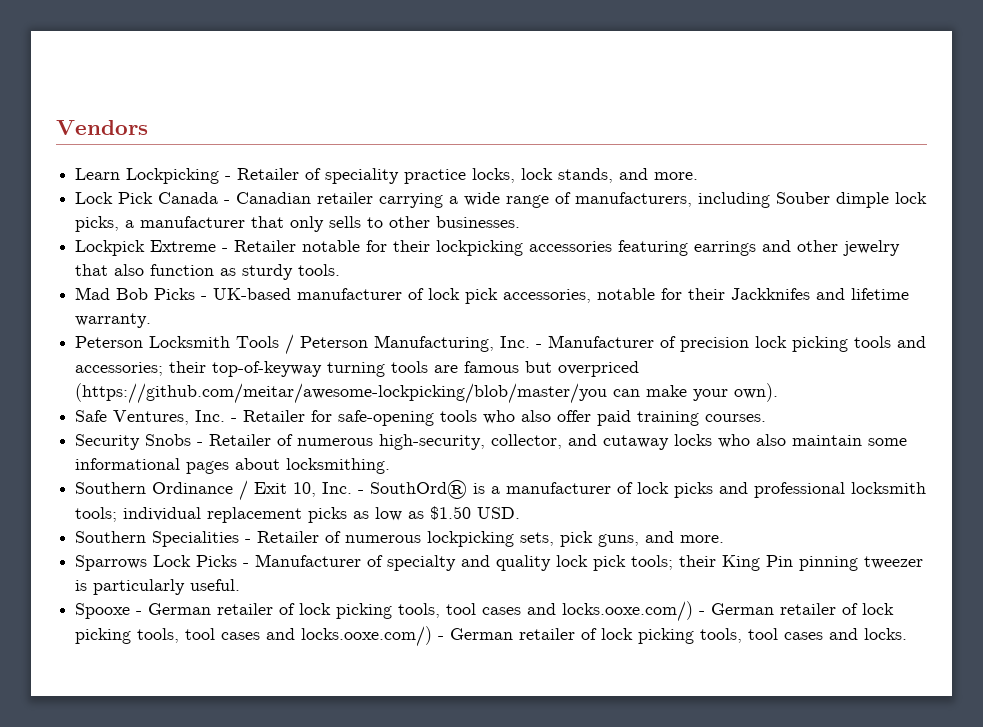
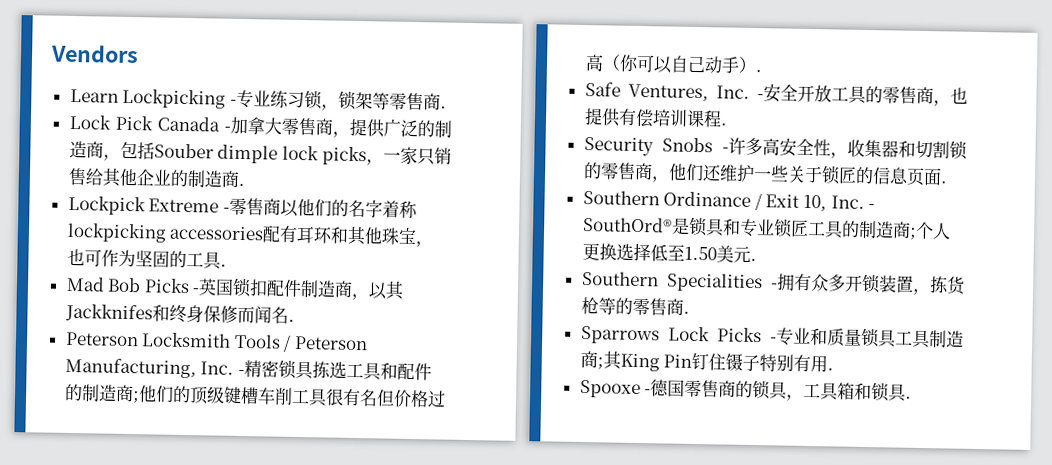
- Learn Lockpicking - Retailer of speciality practice locks, lock stands, and more.
- Lock Pick Canada - Canadian retailer carrying a wide range of manufacturers, including Souber dimple lock picks, a manufacturer that only sells to other businesses.
- Lockpick Extreme - Retailer notable for their lockpicking accessories featuring earrings and other jewelry that also function as sturdy tools.
- Mad Bob Picks - UK-based manufacturer of lock pick accessories, notable for their Jackknifes and lifetime warranty.
+ Learn Lockpicking -专业练习锁，锁架等零售商.
+ Lock Pick Canada -加拿大零售商，提供广泛的制造商，包括Souber dimple lock picks，一家只销售给其他企业的制造商.
+ Lockpick Extreme -零售商以他们的名字着称lockpicking accessories配有耳环和其他珠宝，也可作为坚固的工具.
+ Mad Bob Picks -英国锁扣配件制造商，以其Jackknifes和终身保修而闻名.
- Peterson Locksmith Tools / Peterson Manufacturing, Inc. - Manufacturer of precision lock picking tools and accessories; their top-of-keyway turning tools are famous but overpriced (https://github.com/meitar/awesome-lockpicking/blob/master/you can make your own).
- Safe Ventures, Inc. - Retailer for safe-opening tools who also offer paid training courses.
- Security Snobs - Retailer of numerous high-security, collector, and cutaway locks who also maintain some informational pages about locksmithing.
+ Peterson Locksmith Tools / Peterson Manufacturing, Inc. -精密锁具拣选工具和配件的制造商;他们的顶级键槽车削工具很有名但价格过高（你可以自己动手）.
+ Safe Ventures, Inc. -安全开放工具的零售商，也提供有偿培训课程.
+ Security Snobs -许多高安全性，收集器和切割锁的零售商，他们还维护一些关于锁匠的信息页面.
- Southern Ordinance / Exit 10, Inc. - SouthOrd® is a manufacturer of lock picks and professional locksmith tools; individual replacement picks as low as $1.50 USD.
- Southern Specialities - Retailer of numerous lockpicking sets, pick guns, and more.
- Sparrows Lock Picks - Manufacturer of specialty and quality lock pick tools; their King Pin pinning tweezer is particularly useful.
- Spooxe - German retailer of lock picking tools, tool cases and locks.ooxe.com/) - German retailer of lock picking tools, tool cases and locks.ooxe.com/) - German retailer of lock picking tools, tool cases and locks.
+ Southern Ordinance / Exit 10, Inc. - SouthOrd®是锁具和专业锁匠工具的制造商;个人更换选择低至1.50美元.
+ Southern Specialities -拥有众多开锁装置，拣货枪等的零售商.
+ Sparrows Lock Picks -专业和质量锁具工具制造商;其King Pin钉住镊子特别有用.
+ Spooxe -德国零售商的锁具，工具箱和锁具.

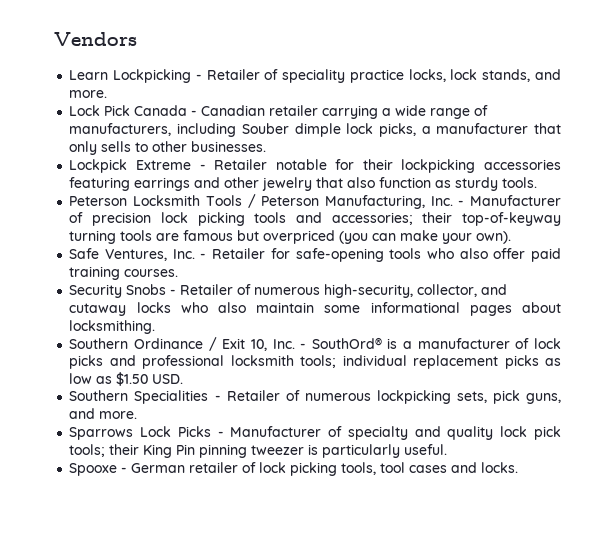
- Learn Lockpicking -专业练习锁，锁架等零售商.
- Lock Pick Canada -加拿大零售商，提供广泛的制造商，包括Souber dimple lock picks，一家只销售给其他企业的制造商.
- Lockpick Extreme -零售商以他们的名字着称lockpicking accessories配有耳环和其他珠宝，也可作为坚固的工具.
- Mad Bob Picks -英国锁扣配件制造商，以其Jackknifes和终身保修而闻名.
+ Learn Lockpicking - Retailer of speciality practice locks, lock stands, and more.
+ Lock Pick Canada - Canadian retailer carrying a wide range of manufacturers, including Souber dimple lock picks, a manufacturer that only sells to other businesses.
+ Lockpick Extreme - Retailer notable for their lockpicking accessories featuring earrings and other jewelry that also function as sturdy tools.
- Peterson Locksmith Tools / Peterson Manufacturing, Inc. -精密锁具拣选工具和配件的制造商;他们的顶级键槽车削工具很有名但价格过高（你可以自己动手）.
- Safe Ventures, Inc. -安全开放工具的零售商，也提供有偿培训课程.
- Security Snobs -许多高安全性，收集器和切割锁的零售商，他们还维护一些关于锁匠的信息页面.
+ Peterson Locksmith Tools / Peterson Manufacturing, Inc. - Manufacturer of precision lock picking tools and accessories; their top-of-keyway turning tools are famous but overpriced (you can make your own).
+ Safe Ventures, Inc. - Retailer for safe-opening tools who also offer paid training courses.
+ Security Snobs - Retailer of numerous high-security, collector, and cutaway locks who also maintain some informational pages about locksmithing.
- Southern Ordinance / Exit 10, Inc. - SouthOrd®是锁具和专业锁匠工具的制造商;个人更换选择低至1.50美元.
- Southern Specialities -拥有众多开锁装置，拣货枪等的零售商.
- Sparrows Lock Picks -专业和质量锁具工具制造商;其King Pin钉住镊子特别有用.
- Spooxe -德国零售商的锁具，工具箱和锁具.
+ Southern Ordinance / Exit 10, Inc. - SouthOrd® is a manufacturer of lock picks and professional locksmith tools; individual replacement picks as low as $1.50 USD.
+ Southern Specialities - Retailer of numerous lockpicking sets, pick guns, and more.
+ Sparrows Lock Picks - Manufacturer of specialty and quality lock pick tools; their King Pin pinning tweezer is particularly useful.
+ Spooxe - German retailer of lock picking tools, tool cases and locks.

